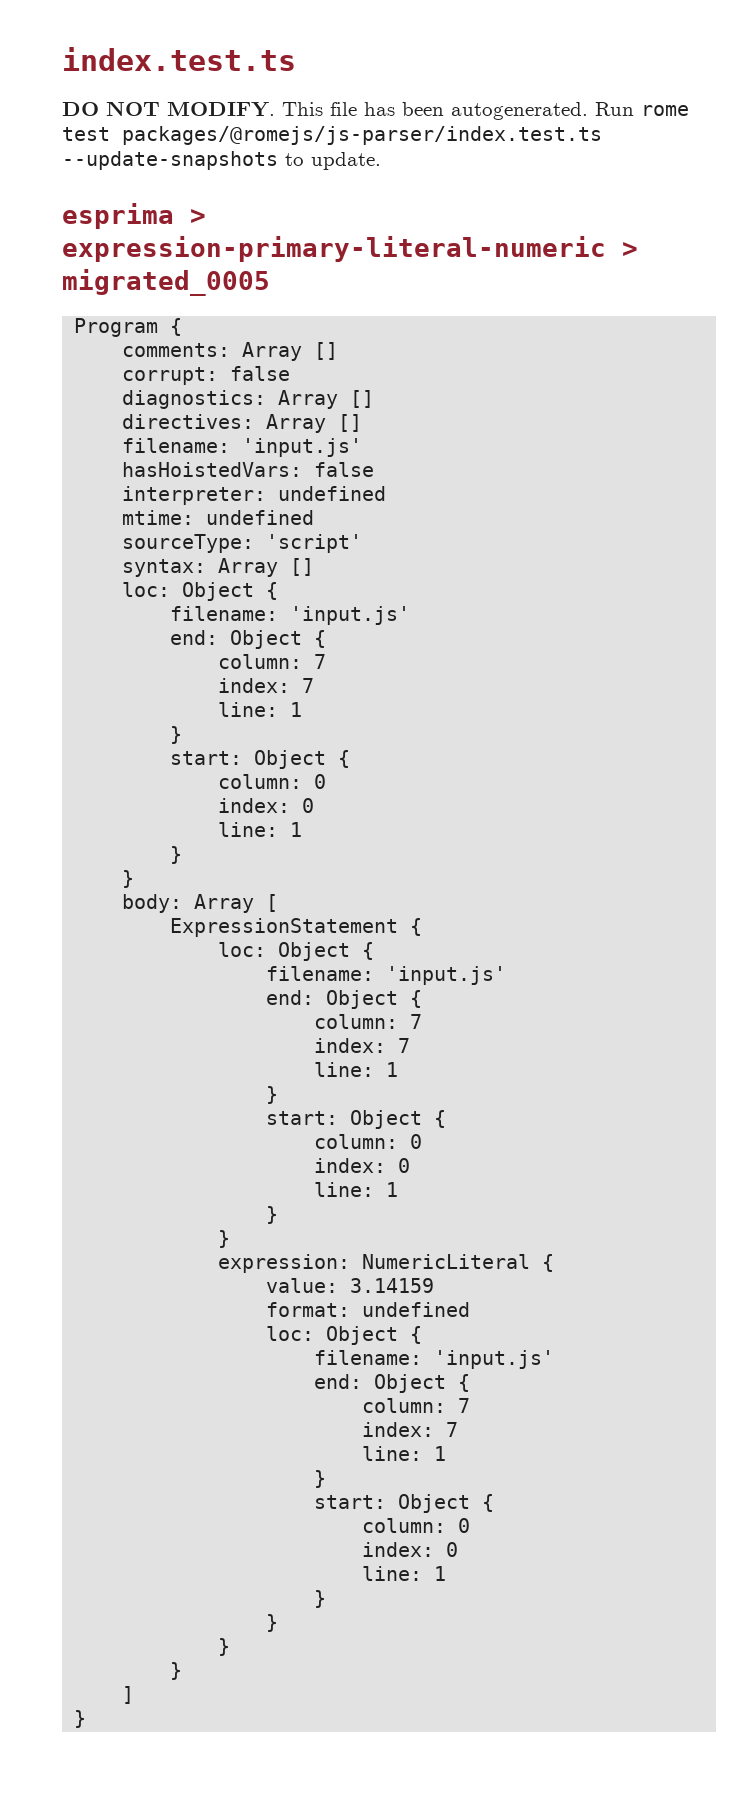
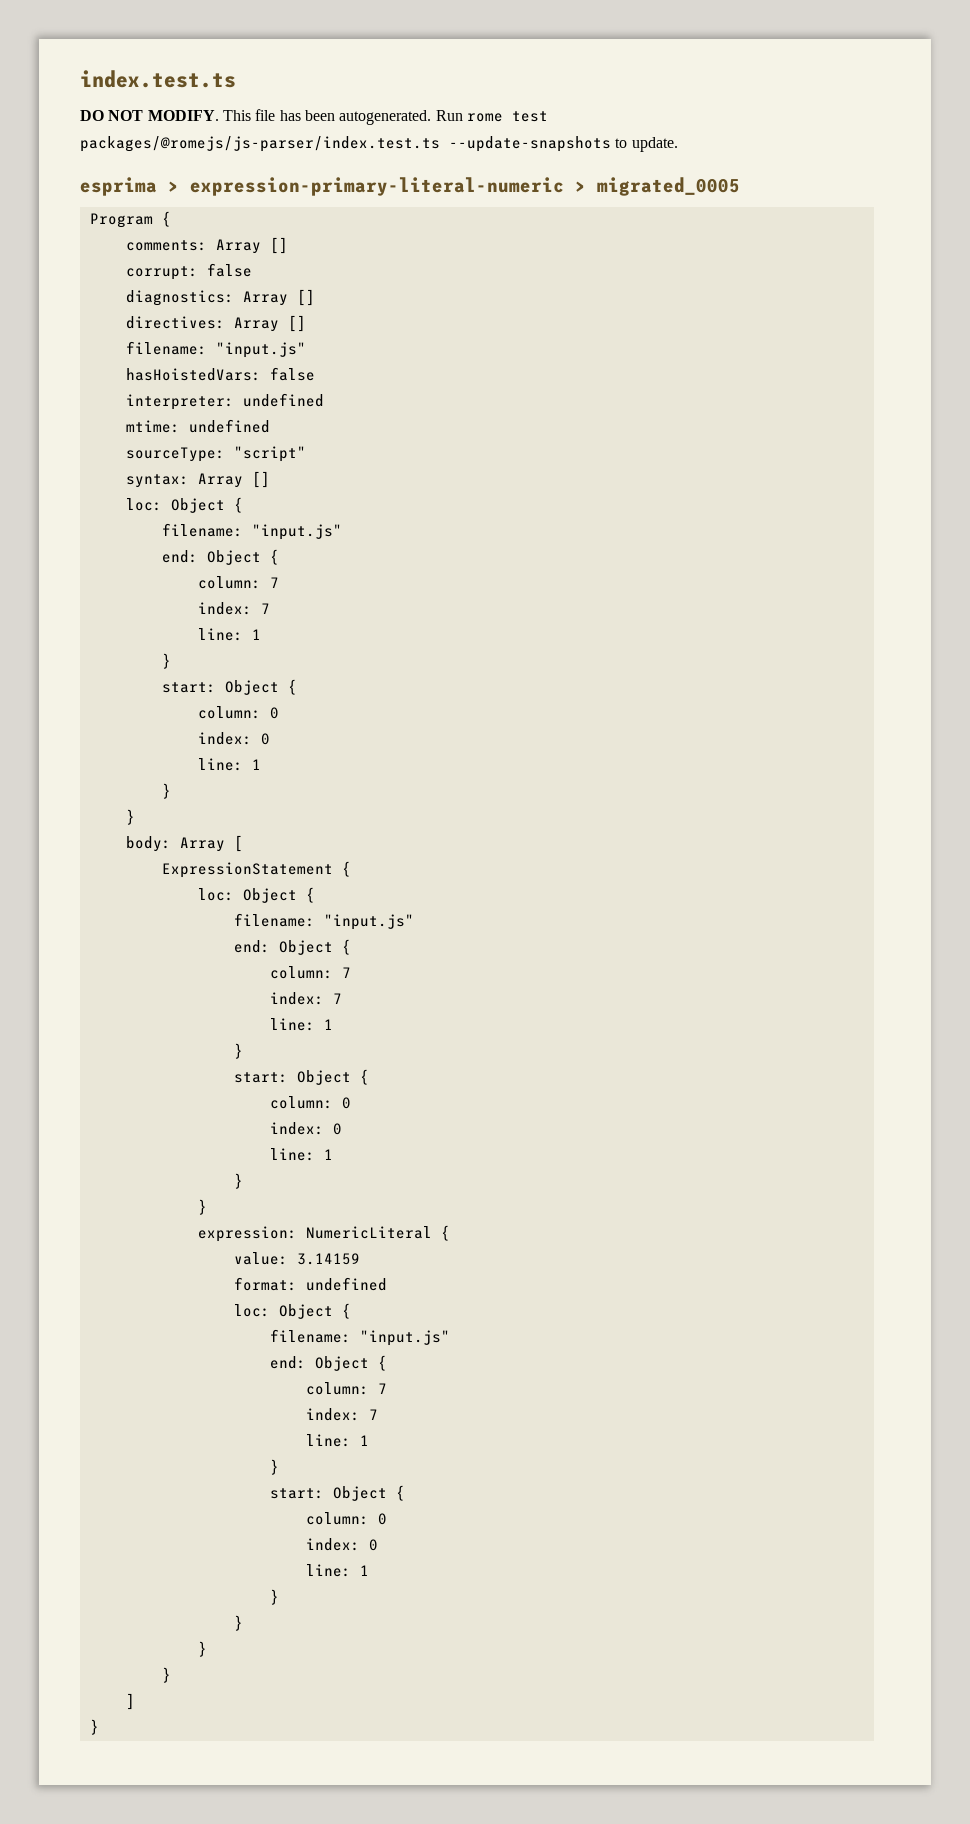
  directives: Array []
- filename: 'input.js'
+ filename: "input.js"
- sourceType: 'script'
+ sourceType: "script"
  syntax: Array []
  loc: Object {
- filename: 'input.js'
+ filename: "input.js"
  ExpressionStatement {
  loc: Object {
- filename: 'input.js'
+ filename: "input.js"
  format: undefined
  loc: Object {
- filename: 'input.js'
+ filename: "input.js"

